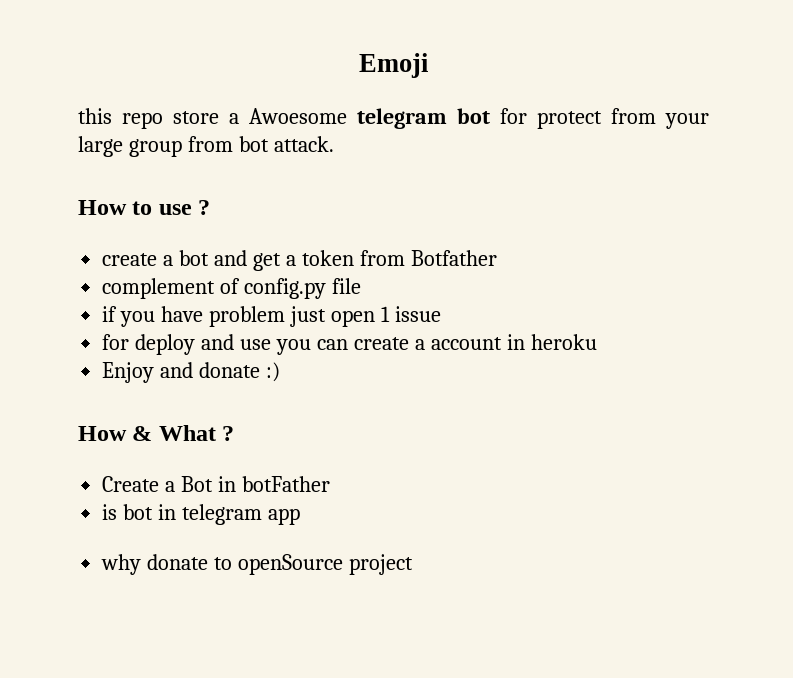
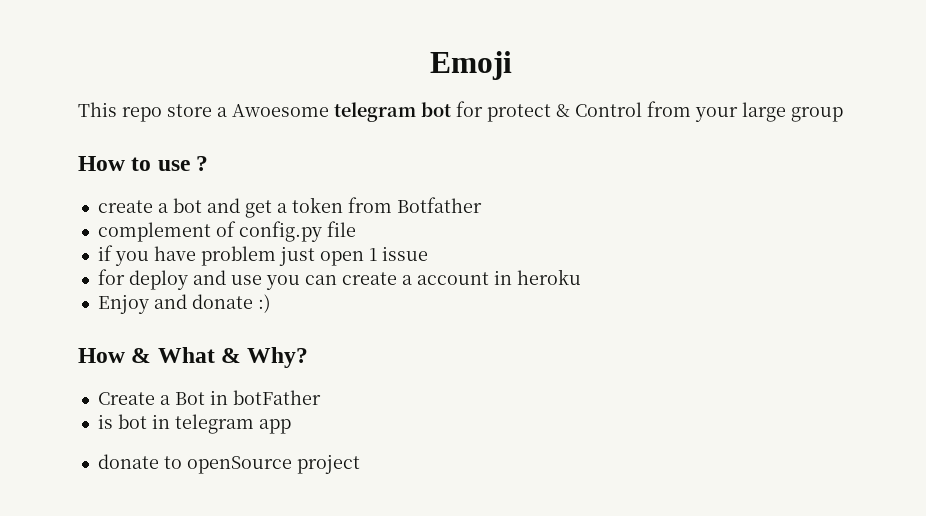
- this repo store a Awoesome telegram bot for protect from your large group from bot attack.
+ This repo store a Awoesome telegram bot for protect & Control from your large group
- How & What ?
+ How & What & Why?
- why donate to openSource project
+ donate to openSource project

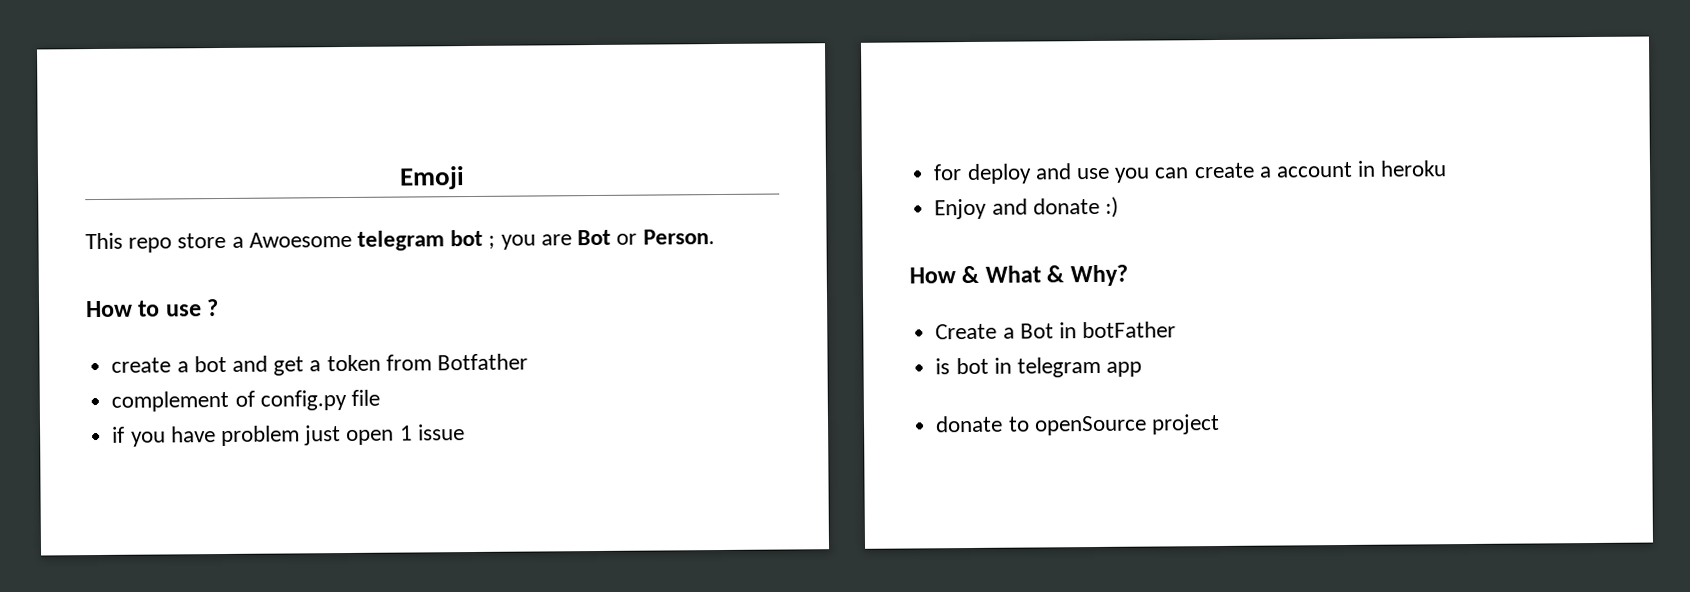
- This repo store a Awoesome telegram bot for protect & Control from your large group
+ This repo store a Awoesome telegram bot ; you are Bot or Person.

